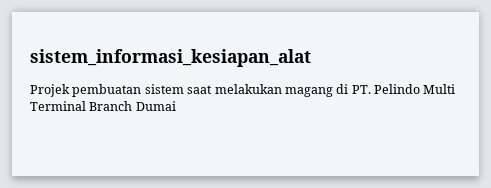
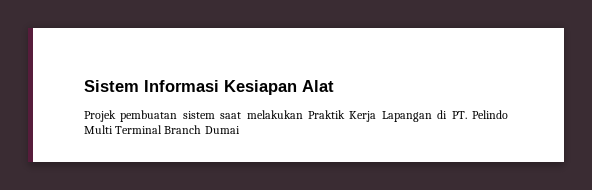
- sistem_informasi_kesiapan_alat
+ Sistem Informasi Kesiapan Alat
- Projek pembuatan sistem saat melakukan magang di PT. Pelindo Multi Terminal Branch Dumai
+ Projek pembuatan sistem saat melakukan Praktik Kerja Lapangan di PT. Pelindo Multi Terminal Branch Dumai

